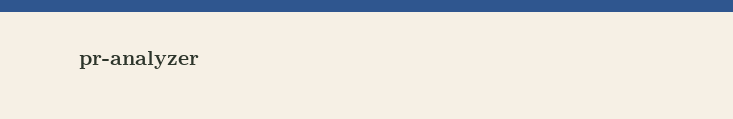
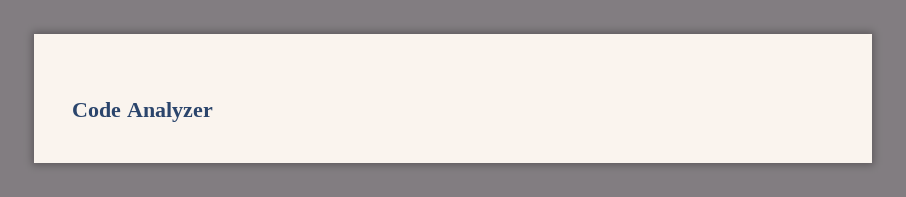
- pr-analyzer
+ Code Analyzer

